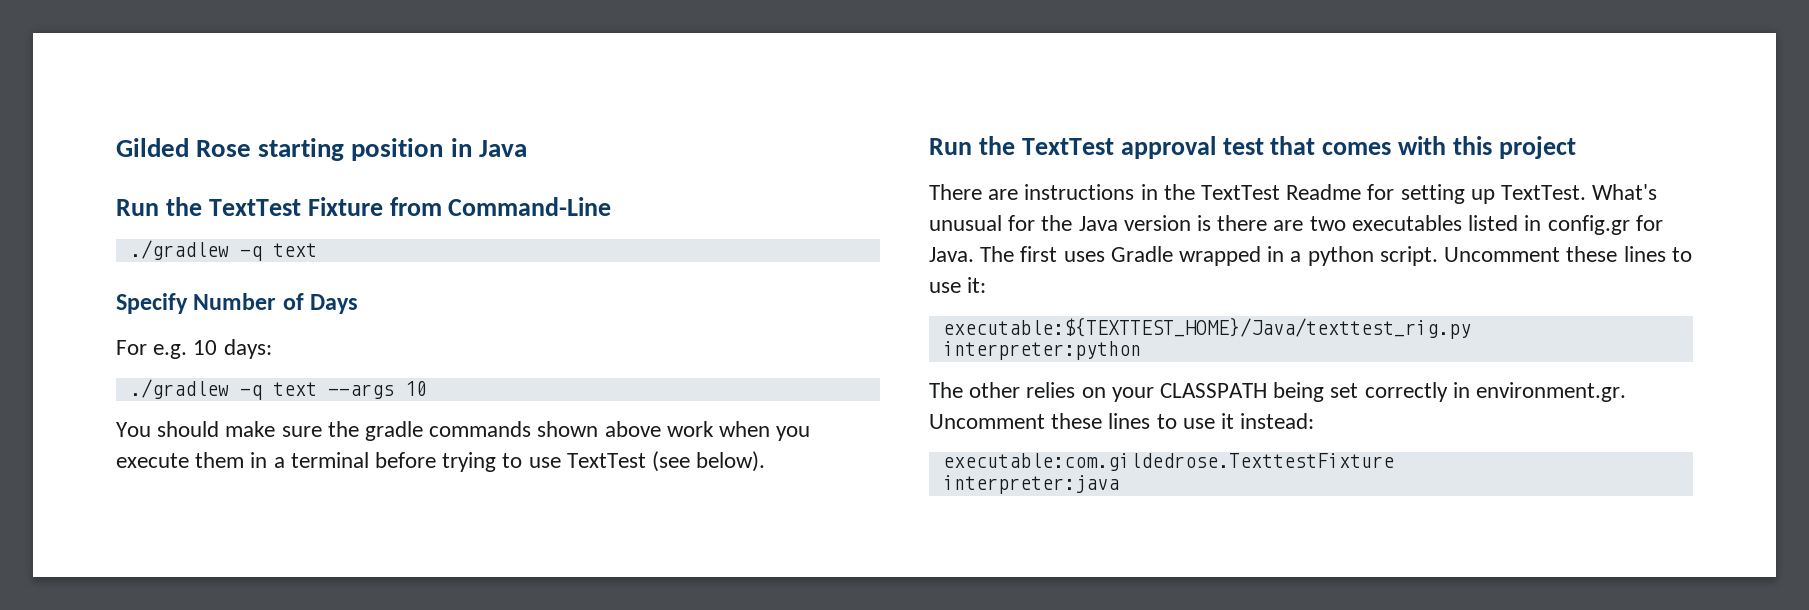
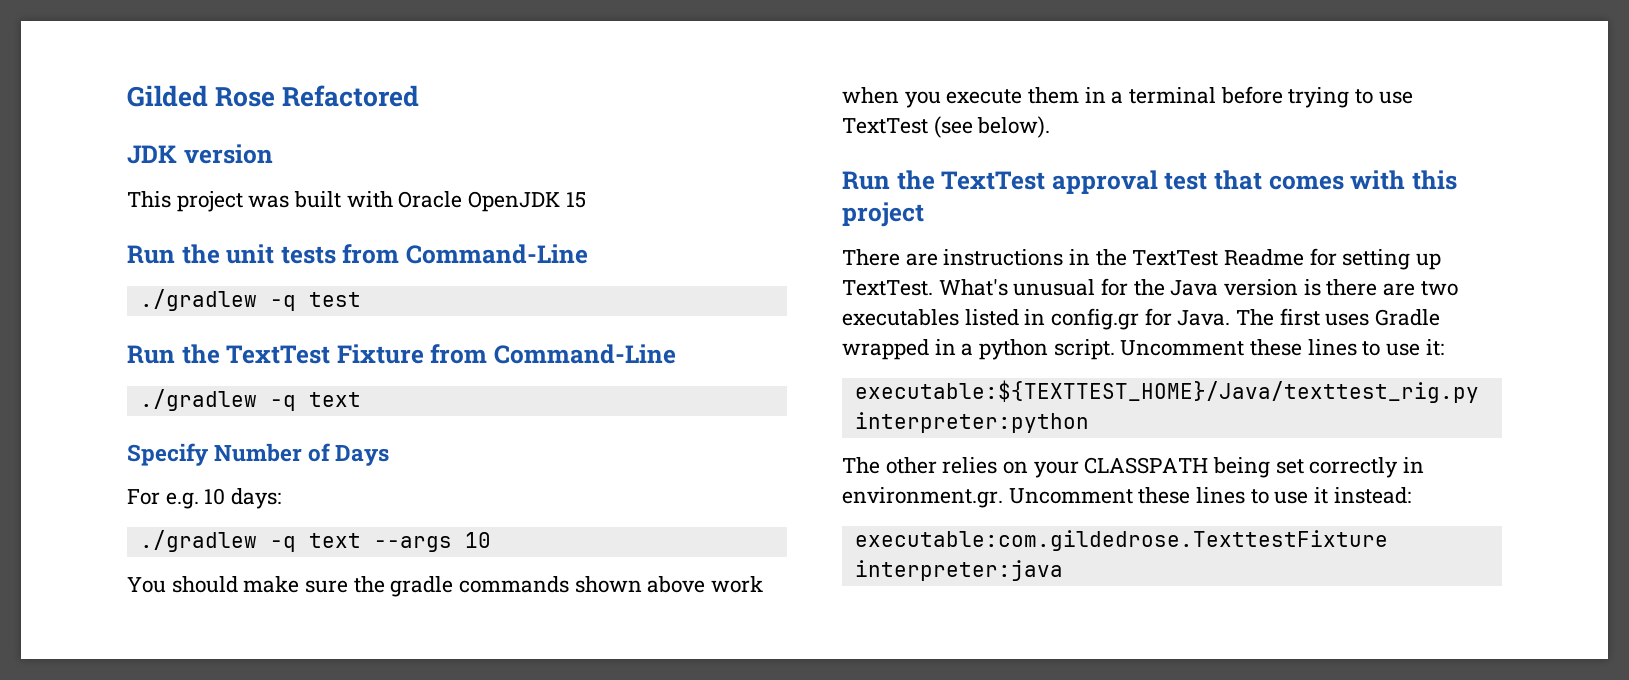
- Gilded Rose starting position in Java
+ Gilded Rose Refactored
+ JDK version
+ This project was built with Oracle OpenJDK 15
+ Run the unit tests from Command-Line
+ ./gradlew -q test

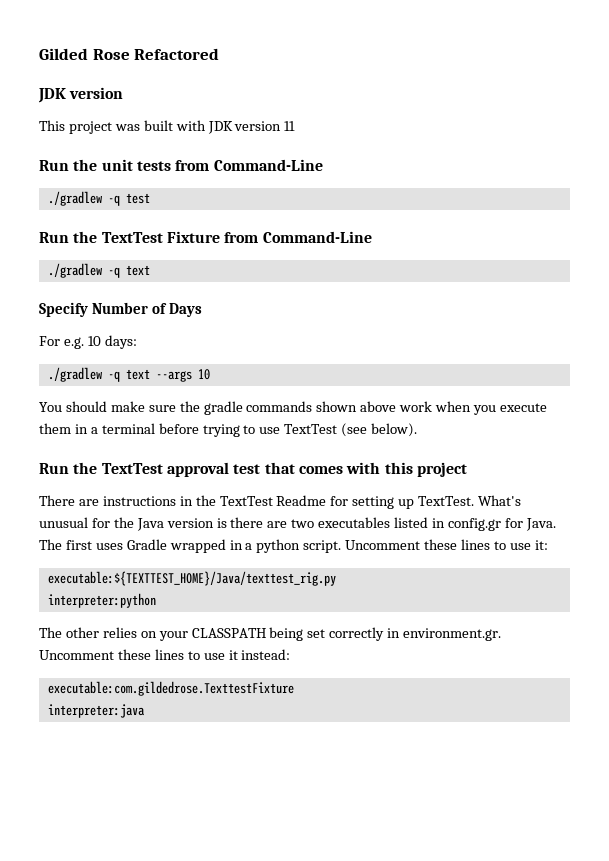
- This project was built with Oracle OpenJDK 15
+ This project was built with JDK version 11

